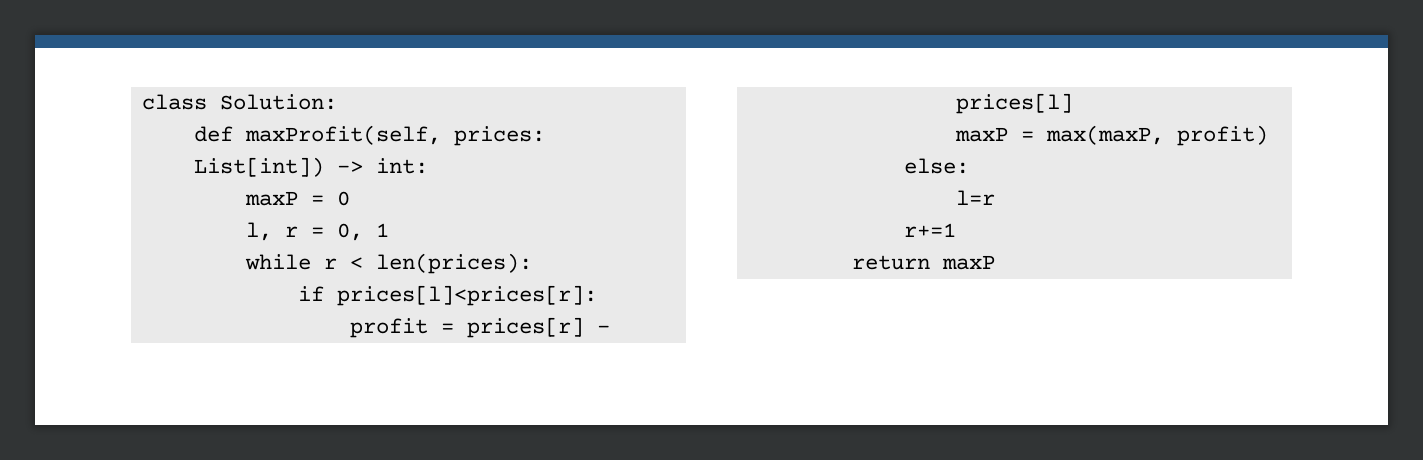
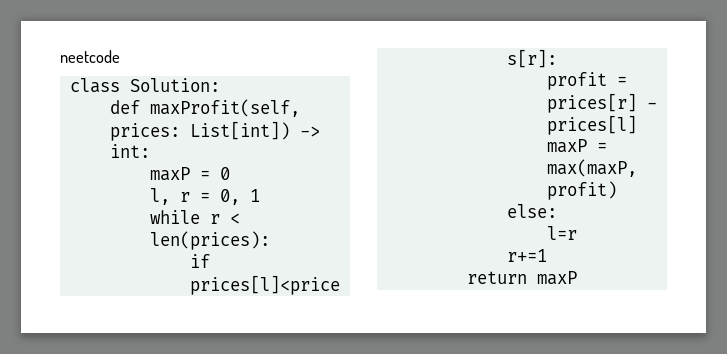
+ neetcode

